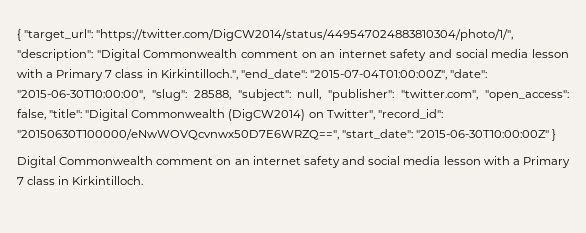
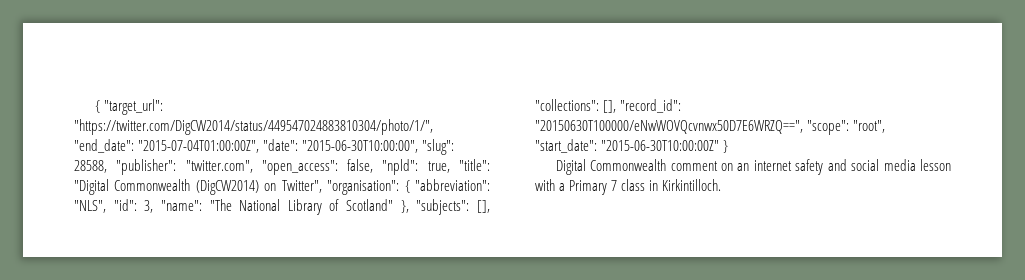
- { "target_url": "https://twitter.com/DigCW2014/status/449547024883810304/photo/1/", "description": "Digital Commonwealth comment on an internet safety and social media lesson with a Primary 7 class in Kirkintilloch.", "end_date": "2015-07-04T01:00:00Z", "date": "2015-06-30T10:00:00", "slug": 28588, "subject": null, "publisher": "twitter.com", "open_access": false, "title": "Digital Commonwealth (DigCW2014) on Twitter", "record_id": "20150630T100000/eNwWOVQcvnwx50D7E6WRZQ==", "start_date": "2015-06-30T10:00:00Z" }
+ { "target_url": "https://twitter.com/DigCW2014/status/449547024883810304/photo/1/", "end_date": "2015-07-04T01:00:00Z", "date": "2015-06-30T10:00:00", "slug": 28588, "publisher": "twitter.com", "open_access": false, "npld": true, "title": "Digital Commonwealth (DigCW2014) on Twitter", "organisation": { "abbreviation": "NLS", "id": 3, "name": "The National Library of Scotland" }, "subjects": [], "collections": [], "record_id": "20150630T100000/eNwWOVQcvnwx50D7E6WRZQ==", "scope": "root", "start_date": "2015-06-30T10:00:00Z" }

